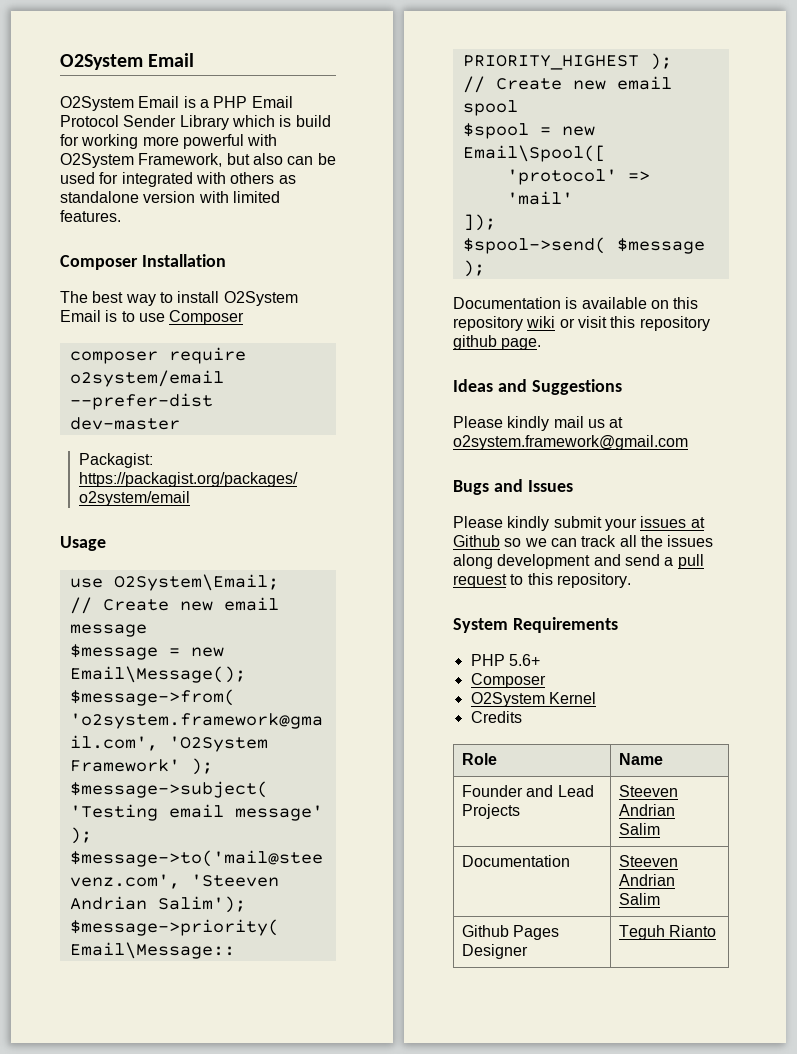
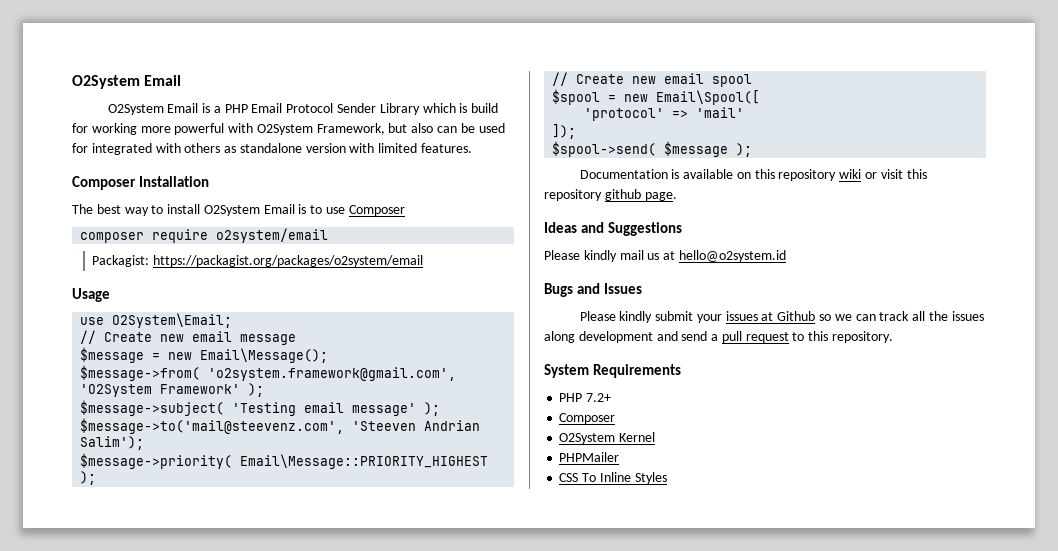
- composer require o2system/email --prefer-dist dev-master
+ composer require o2system/email
- Please kindly mail us at o2system.framework@gmail.com
+ Please kindly mail us at hello@o2system.id
- PHP 5.6+
+ PHP 7.2+
- Credits
- Role | Name
- Founder and Lead Projects | Steeven Andrian Salim
- Documentation | Steeven Andrian Salim
- Github Pages Designer | Teguh Rianto
+ PHPMailer
+ CSS To Inline Styles

